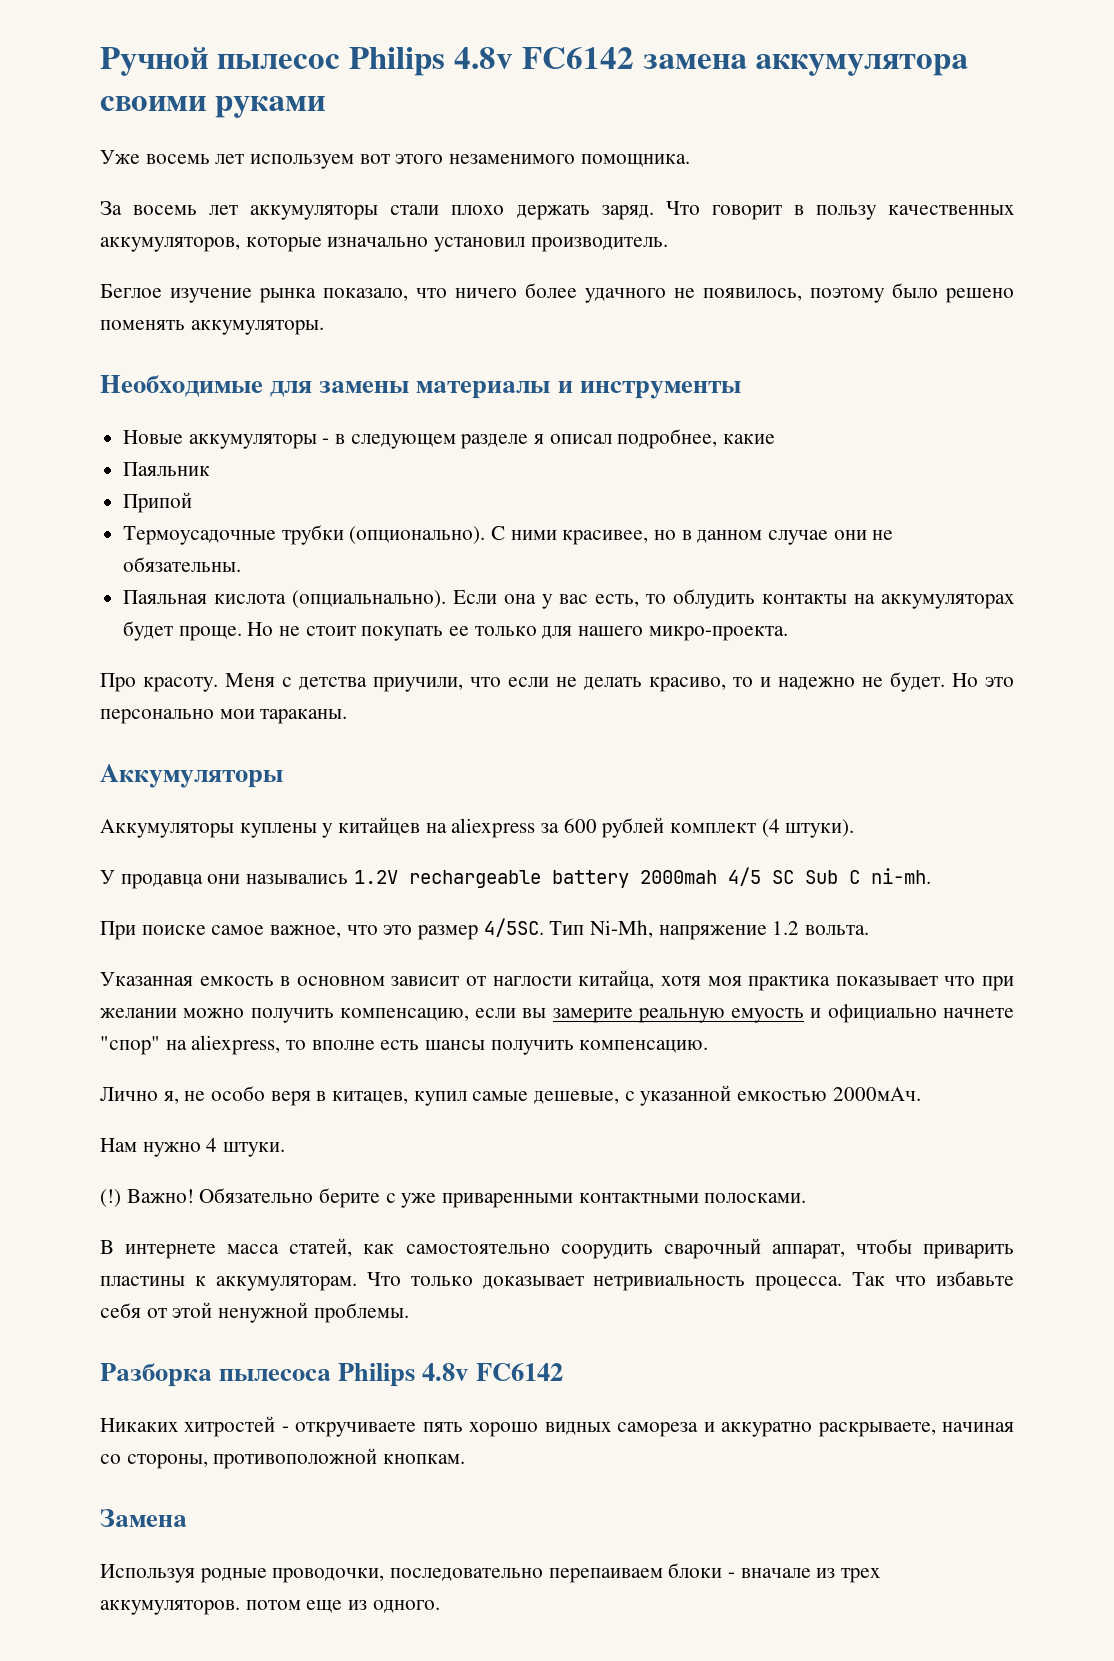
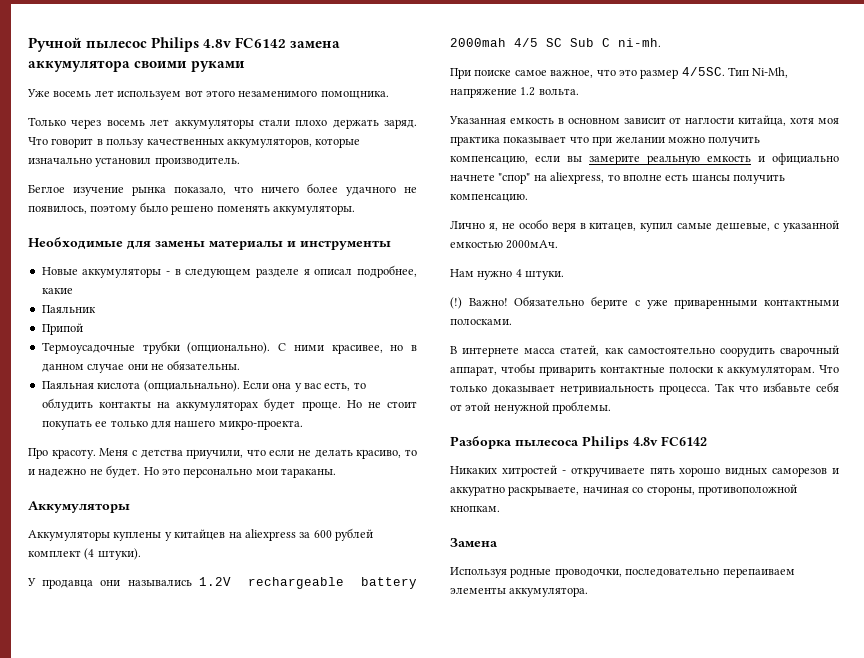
- За восемь лет аккумуляторы стали плохо держать заряд.
+ Только через восемь лет аккумуляторы стали плохо держать заряд.
- Указанная емкость в основном зависит от наглости китайца, хотя моя практика показывает что при желании можно получить компенсацию, если вы замерите реальную емуость и официально начнете "спор" на aliexpress, то вполне есть шансы получить компенсацию.
+ Указанная емкость в основном зависит от наглости китайца, хотя моя практика показывает что при желании можно получить компенсацию, если вы замерите реальную емкость и официально начнете "спор" на aliexpress, то вполне есть шансы получить компенсацию.
- В интернете масса статей, как самостоятельно соорудить сварочный аппарат, чтобы приварить пластины к аккумуляторам.
+ В интернете масса статей, как самостоятельно соорудить сварочный аппарат, чтобы приварить контактные полоски к аккумуляторам.
- Никаких хитростей - откручиваете пять хорошо видных самореза и аккуратно раскрываете, начиная со стороны, противоположной кнопкам.
+ Никаких хитростей - откручиваете пять хорошо видных саморезов и аккуратно раскрываете, начиная со стороны, противоположной кнопкам.
- Используя родные проводочки, последовательно перепаиваем блоки - вначале из трех аккумуляторов. потом еще из одного.
+ Используя родные проводочки, последовательно перепаиваем элементы аккумулятора.

